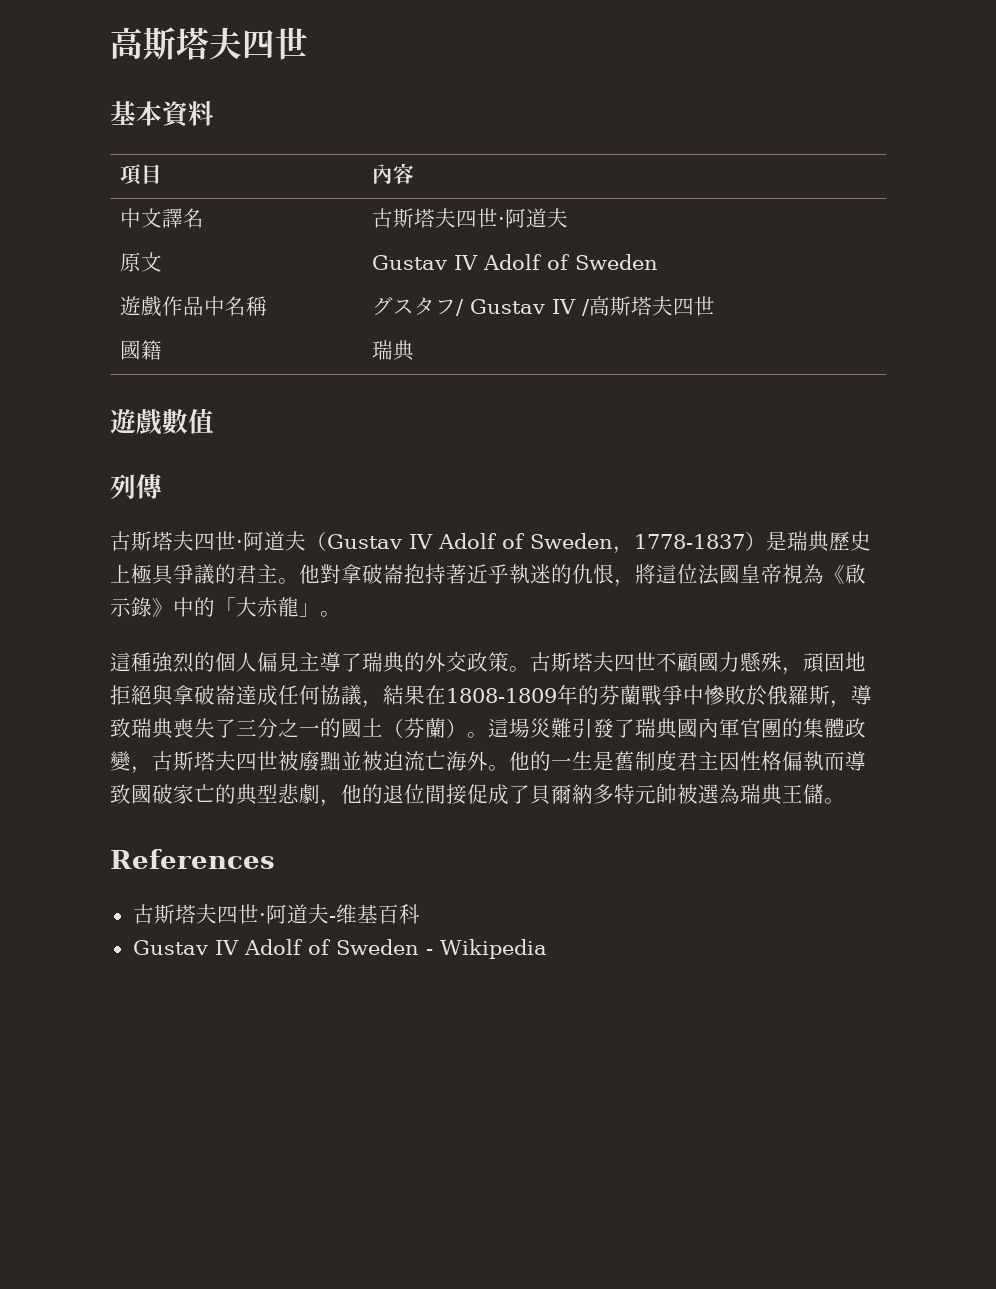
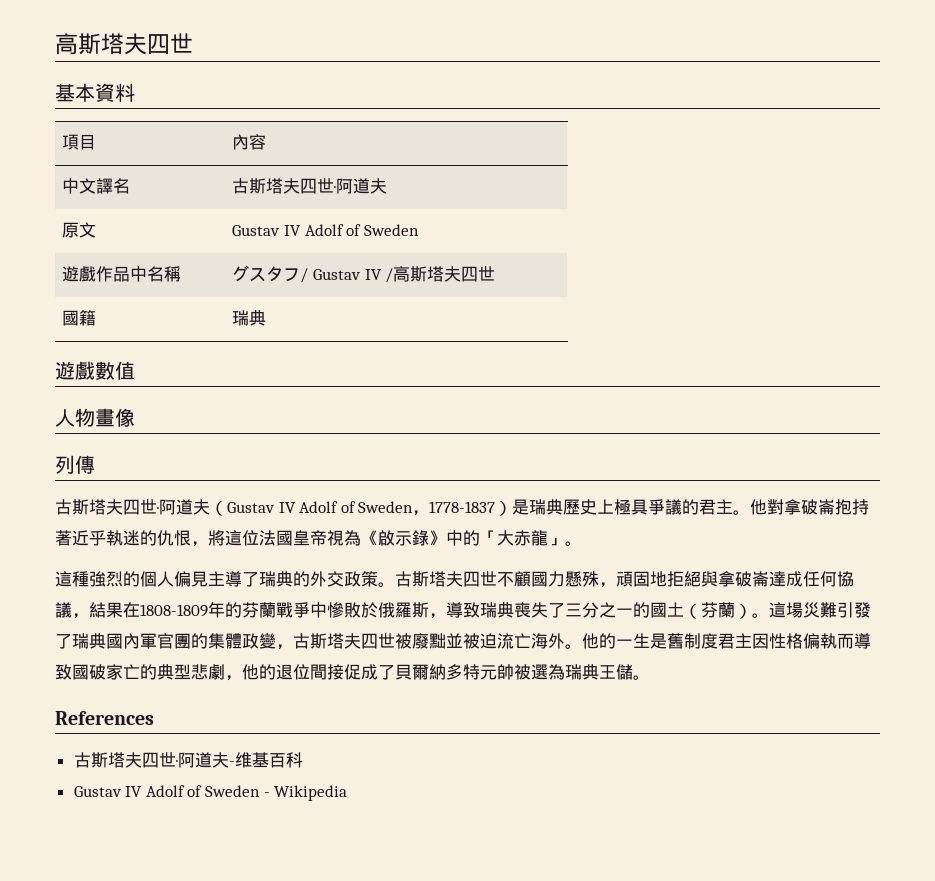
+ 人物畫像

